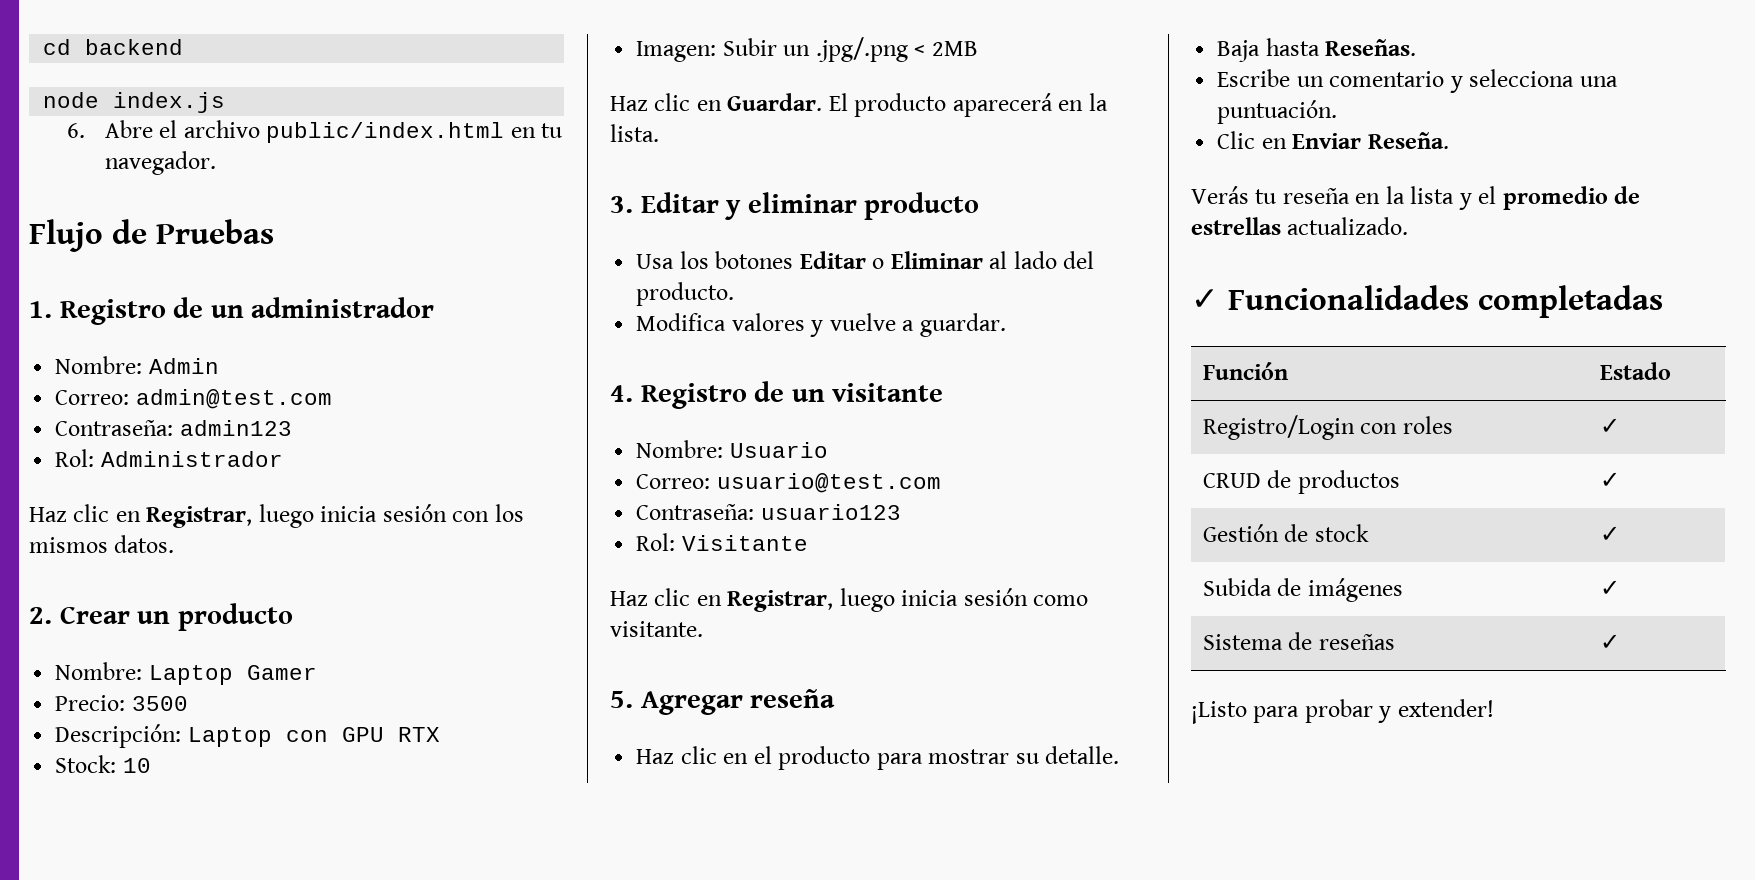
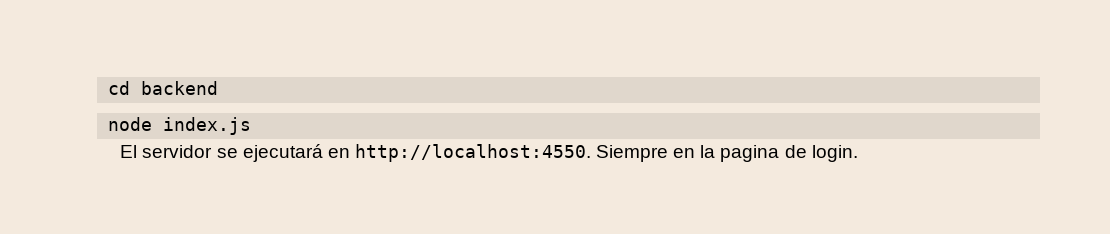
- 6. Abre el archivo public/index.html en tu navegador.
- Flujo de Pruebas
- 1. Registro de un administrador
- Nombre: Admin
- Correo: admin@test.com
- Contraseña: admin123
- Rol: Administrador
- Haz clic en Registrar, luego inicia sesión con los mismos datos.
- 2. Crear un producto
- Nombre: Laptop Gamer
- Precio: 3500
- Descripción: Laptop con GPU RTX
- Stock: 10
- Imagen: Subir un .jpg/.png < 2MB
- Haz clic en Guardar. El producto aparecerá en la lista.
- 3. Editar y eliminar producto
- Usa los botones Editar o Eliminar al lado del producto.
- Modifica valores y vuelve a guardar.
- 4. Registro de un visitante
- Nombre: Usuario
- Correo: usuario@test.com
- Contraseña: usuario123
- Rol: Visitante
- Haz clic en Registrar, luego inicia sesión como visitante.
- 5. Agregar reseña
- Haz clic en el producto para mostrar su detalle.
- Baja hasta Reseñas.
- Escribe un comentario y selecciona una puntuación.
- Clic en Enviar Reseña.
- Verás tu reseña en la lista y el promedio de estrellas actualizado.
- ✓ Funcionalidades completadas
- Función | Estado
- Registro/Login con roles | ✓
- CRUD de productos | ✓
- Gestión de stock | ✓
- Subida de imágenes | ✓
- Sistema de reseñas | ✓
- ¡Listo para probar y extender!
+ El servidor se ejecutará en http://localhost:4550. Siempre en la pagina de login.

